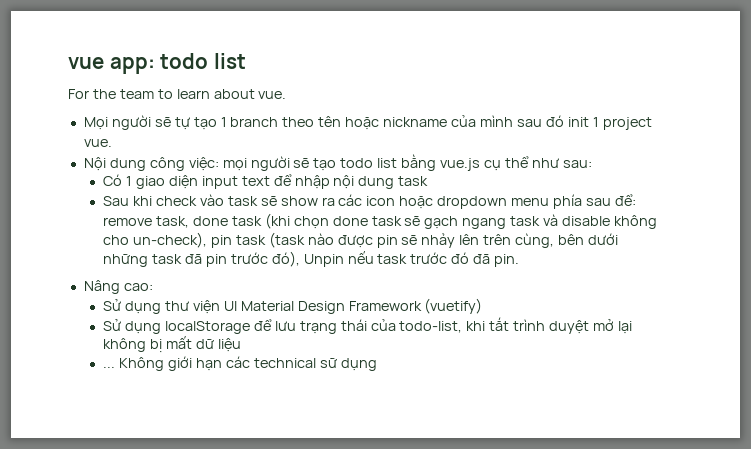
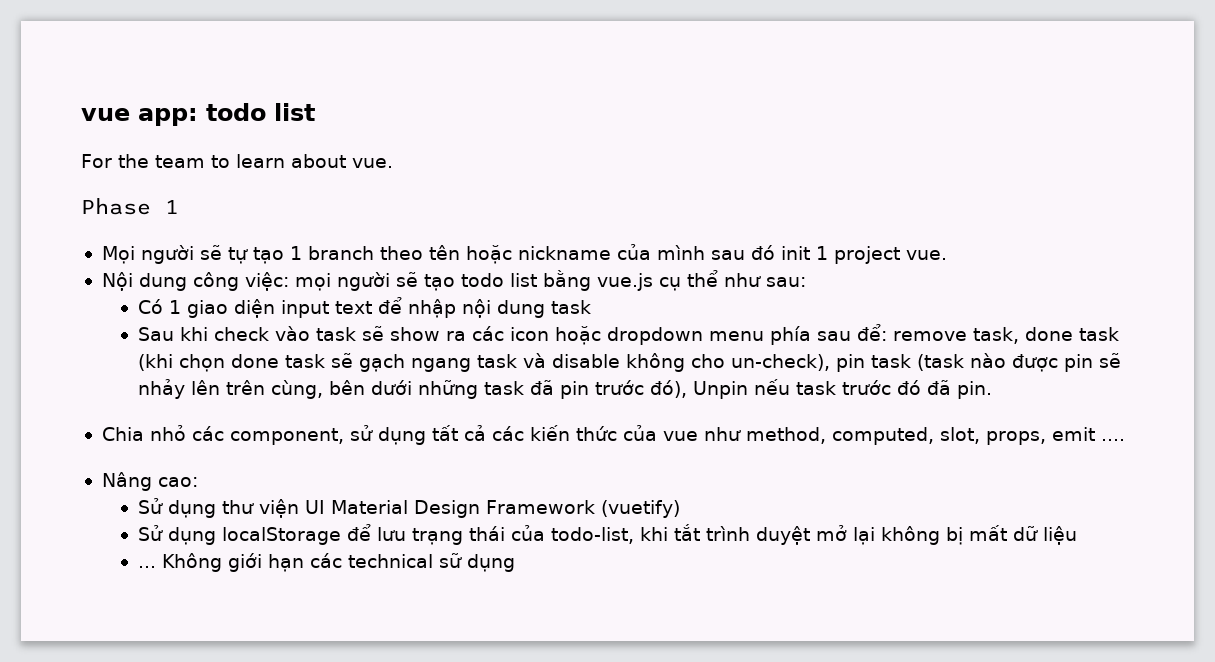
+ Phase 1
+ Chia nhỏ các component, sử dụng tất cả các kiến thức của vue như method, computed, slot, props, emit ....

